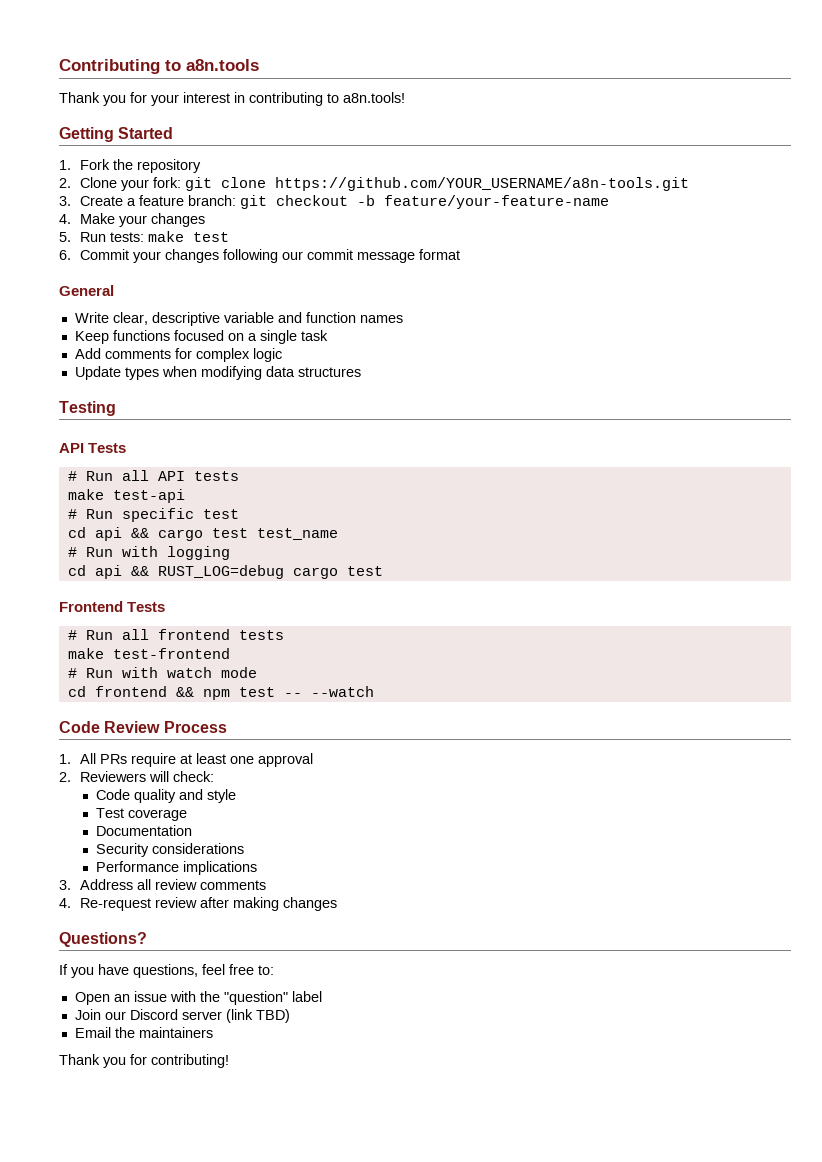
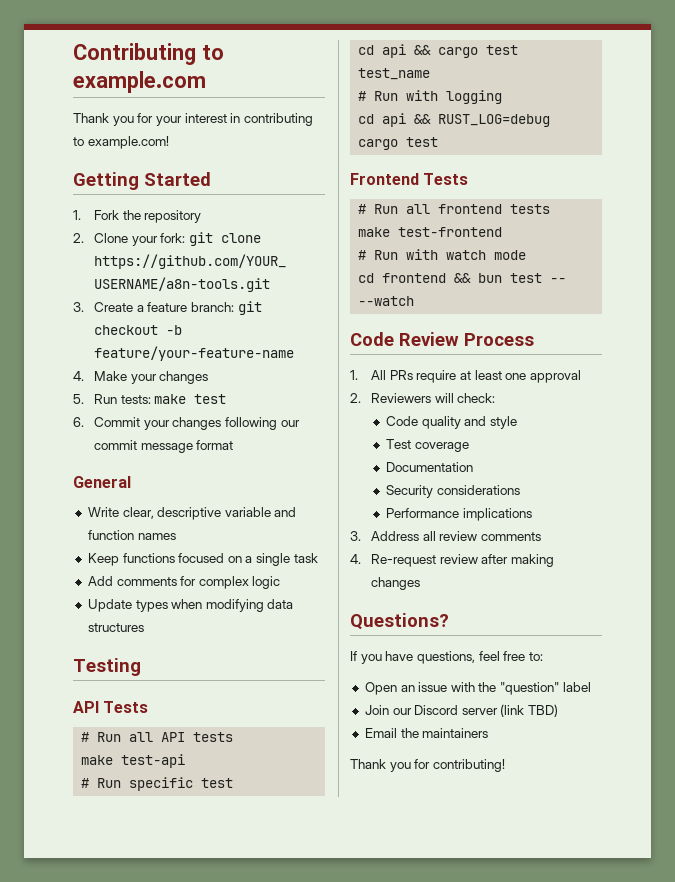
- Contributing to a8n.tools
+ Contributing to example.com
- Thank you for your interest in contributing to a8n.tools!
+ Thank you for your interest in contributing to example.com!
- cd frontend && npm test -- --watch
+ cd frontend && bun test -- --watch

